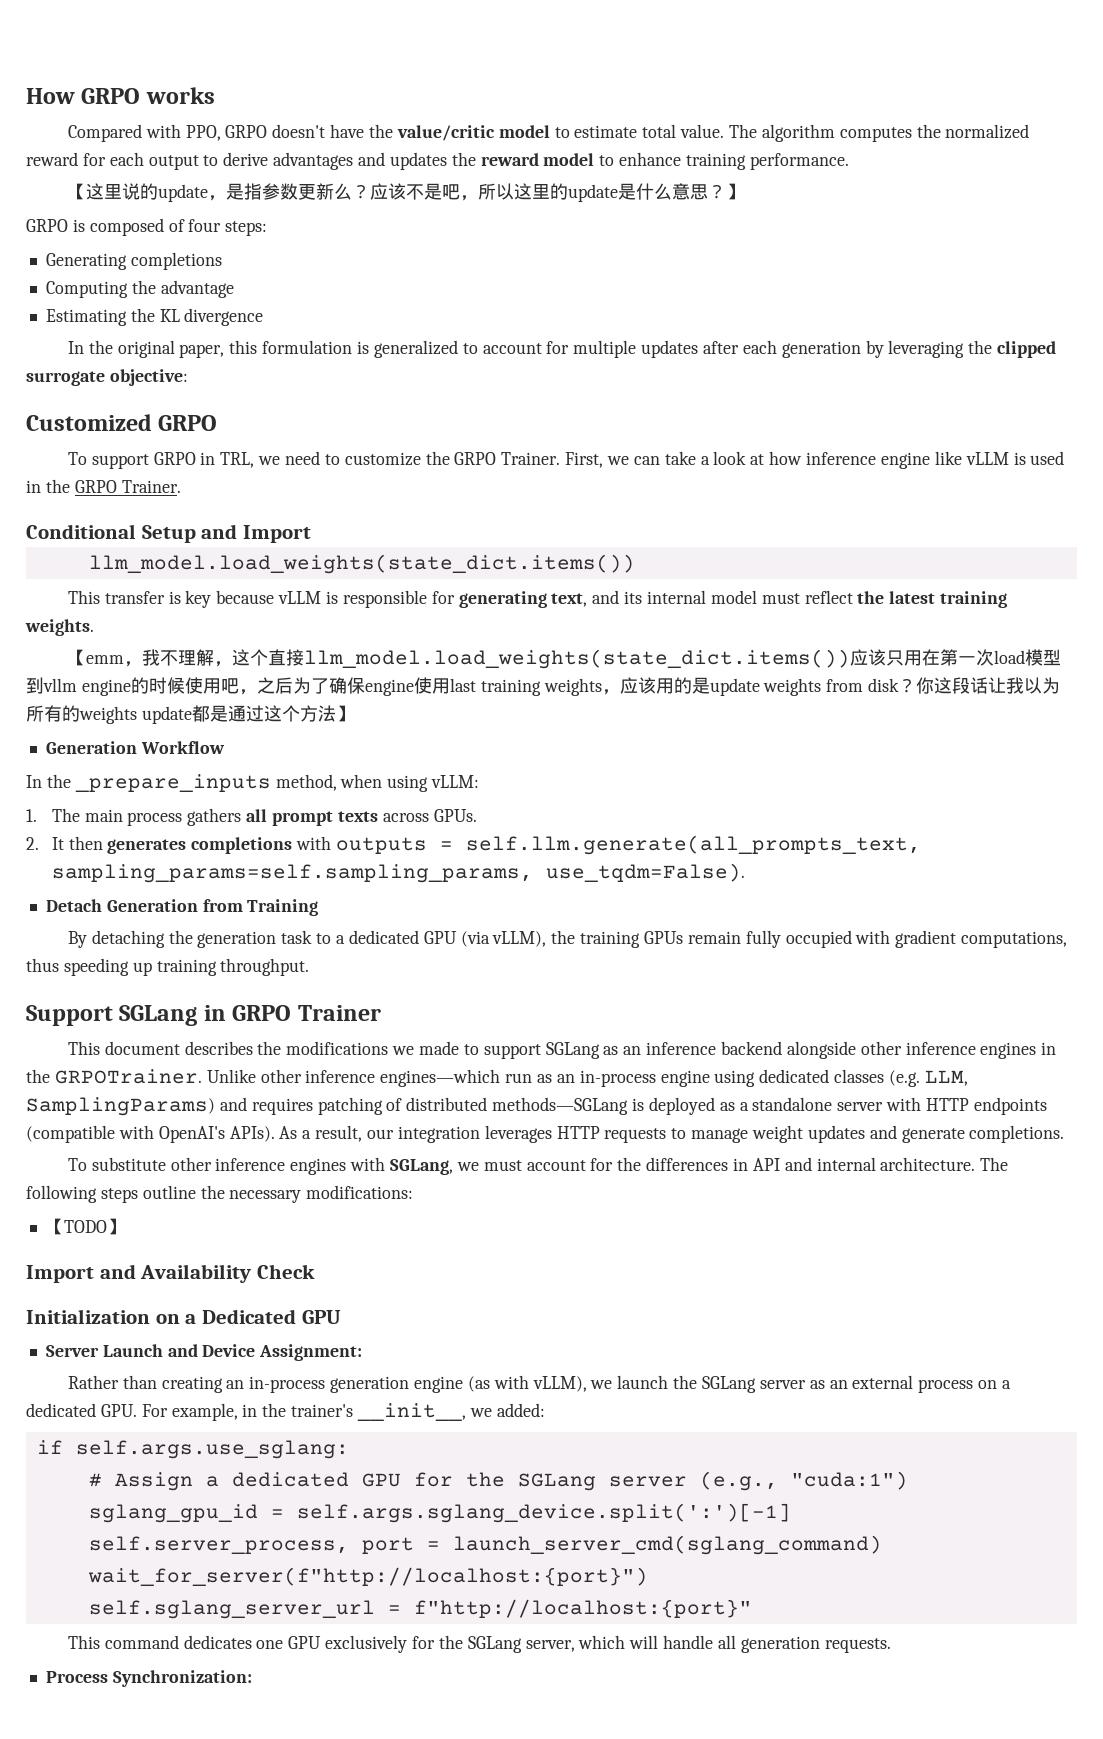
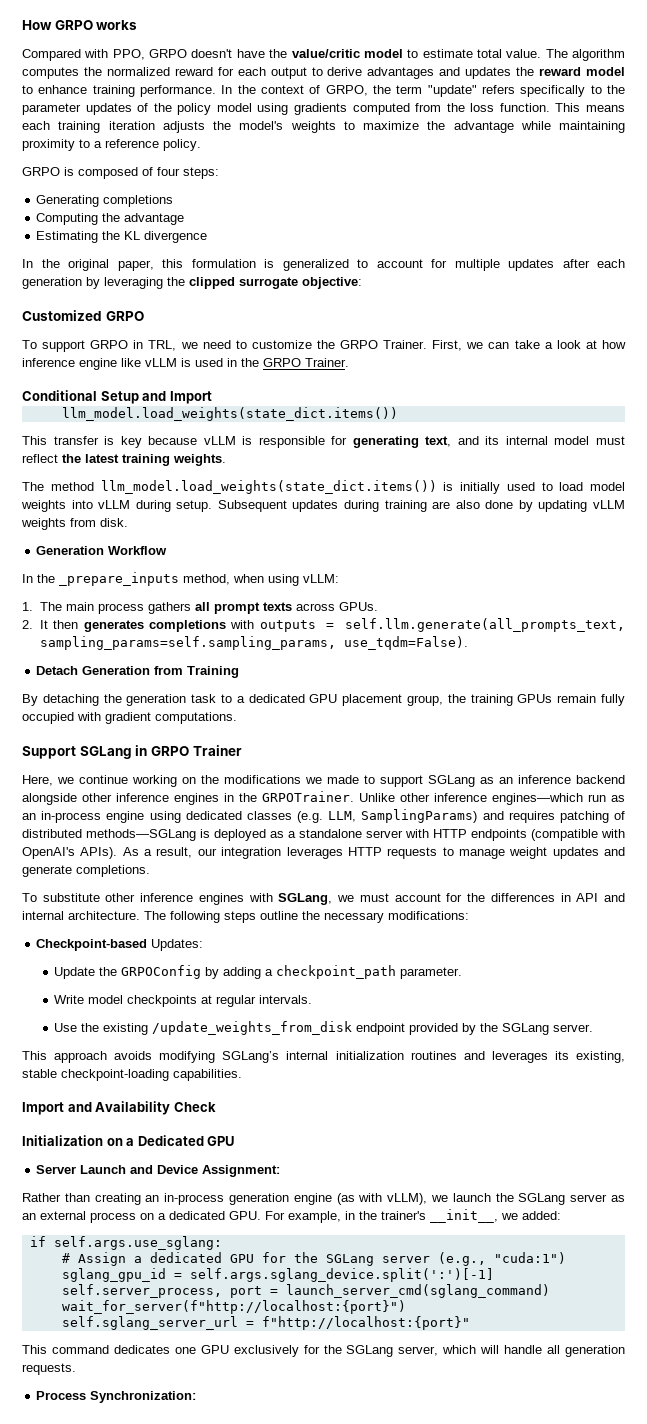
- The algorithm computes the normalized reward for each output to derive advantages and updates the reward model to enhance training performance.
- 【这里说的update，是指参数更新么？应该不是吧，所以这里的update是什么意思？】
+ The algorithm computes the normalized reward for each output to derive advantages and updates the reward model to enhance training performance. In the context of GRPO, the term "update" refers specifically to the parameter updates of the policy model using gradients computed from the loss function. This means each training iteration adjusts the model's weights to maximize the advantage while maintaining proximity to a reference policy.
- 【emm，我不理解，这个直接llm_model.load_weights(state_dict.items())应该只用在第一次load模型到vllm engine的时候使用吧，之后为了确保engine使用last training weights，应该用的是update weights from disk？你这段话让我以为所有的weights update都是通过这个方法】
+ The method llm_model.load_weights(state_dict.items()) is initially used to load model weights into vLLM during setup. Subsequent updates during training are also done by updating vLLM weights from disk.
- By detaching the generation task to a dedicated GPU (via vLLM), the training GPUs remain fully occupied with gradient computations, thus speeding up training throughput.
+ By detaching the generation task to a dedicated GPU placement group, the training GPUs remain fully occupied with gradient computations.
- This document describes the modifications we made to support SGLang as an inference backend alongside other inference engines in the GRPOTrainer.
+ Here, we continue working on the modifications we made to support SGLang as an inference backend alongside other inference engines in the GRPOTrainer.
- 【TODO】
+ Checkpoint-based Updates:
+ Update the GRPOConfig by adding a checkpoint_path parameter.
+ Write model checkpoints at regular intervals.
+ Use the existing /update_weights_from_disk endpoint provided by the SGLang server.
+ This approach avoids modifying SGLang’s internal initialization routines and leverages its existing, stable checkpoint-loading capabilities.

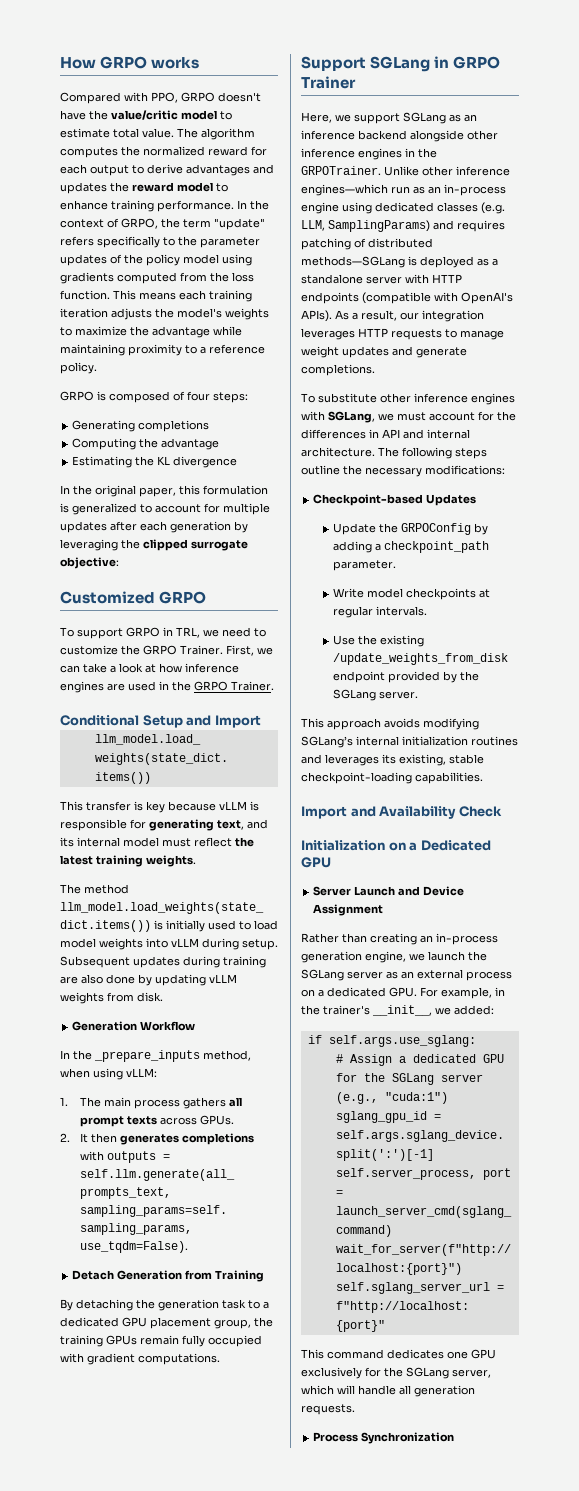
- First, we can take a look at how inference engine like vLLM is used in the GRPO Trainer.
+ First, we can take a look at how inference engines are used in the GRPO Trainer.
- Here, we continue working on the modifications we made to support SGLang as an inference backend alongside other inference engines in the GRPOTrainer.
+ Here, we support SGLang as an inference backend alongside other inference engines in the GRPOTrainer.
- Checkpoint-based Updates:
+ Checkpoint-based Updates
- Server Launch and Device Assignment:
+ Server Launch and Device Assignment
- Rather than creating an in-process generation engine (as with vLLM), we launch the SGLang server as an external process on a dedicated GPU. For example, in the trainer's __init__, we added:
+ Rather than creating an in-process generation engine, we launch the SGLang server as an external process on a dedicated GPU. For example, in the trainer's __init__, we added:
- Process Synchronization:
+ Process Synchronization

